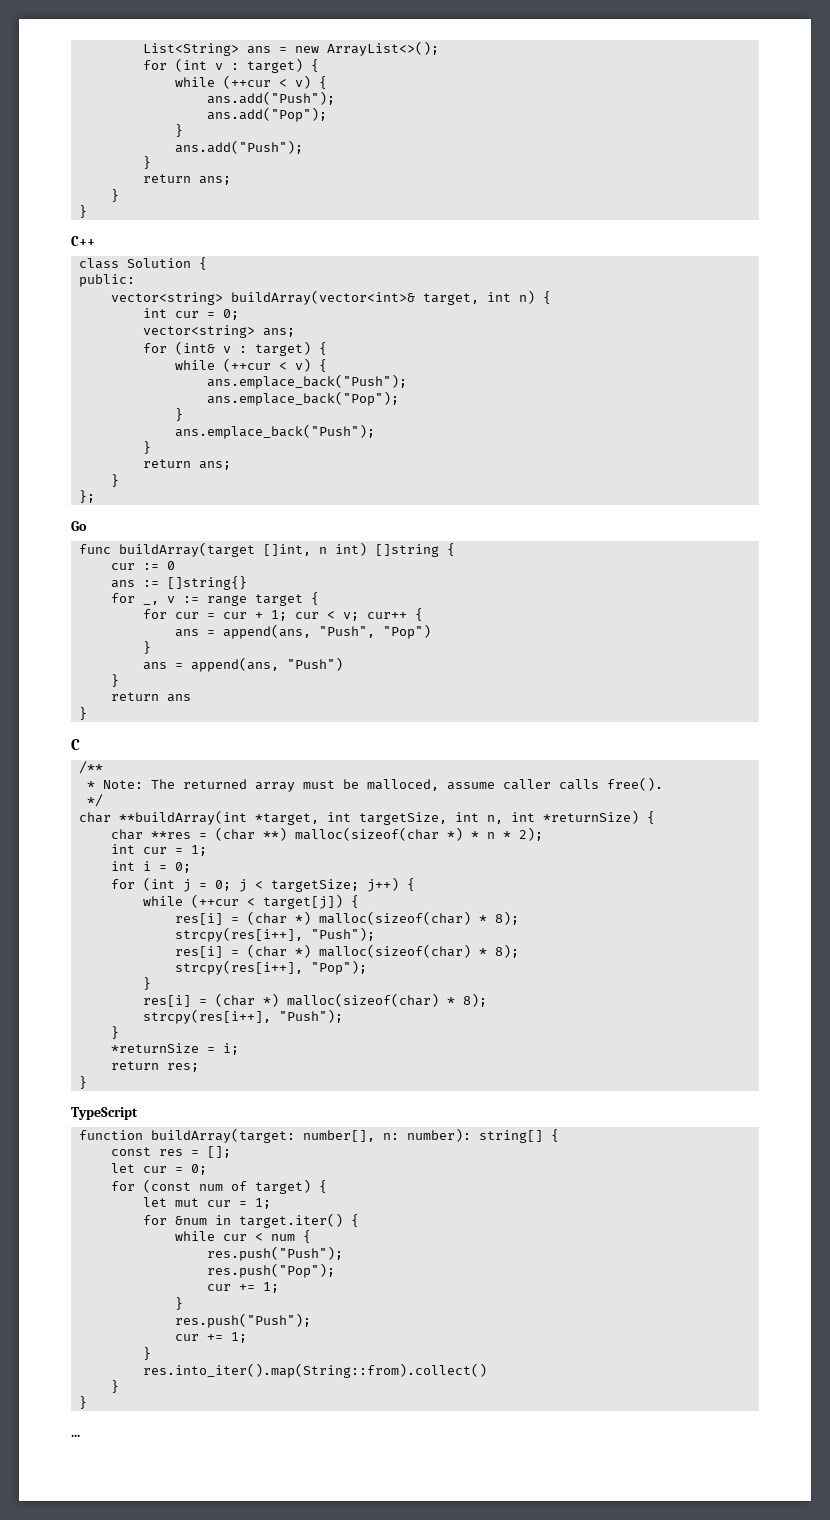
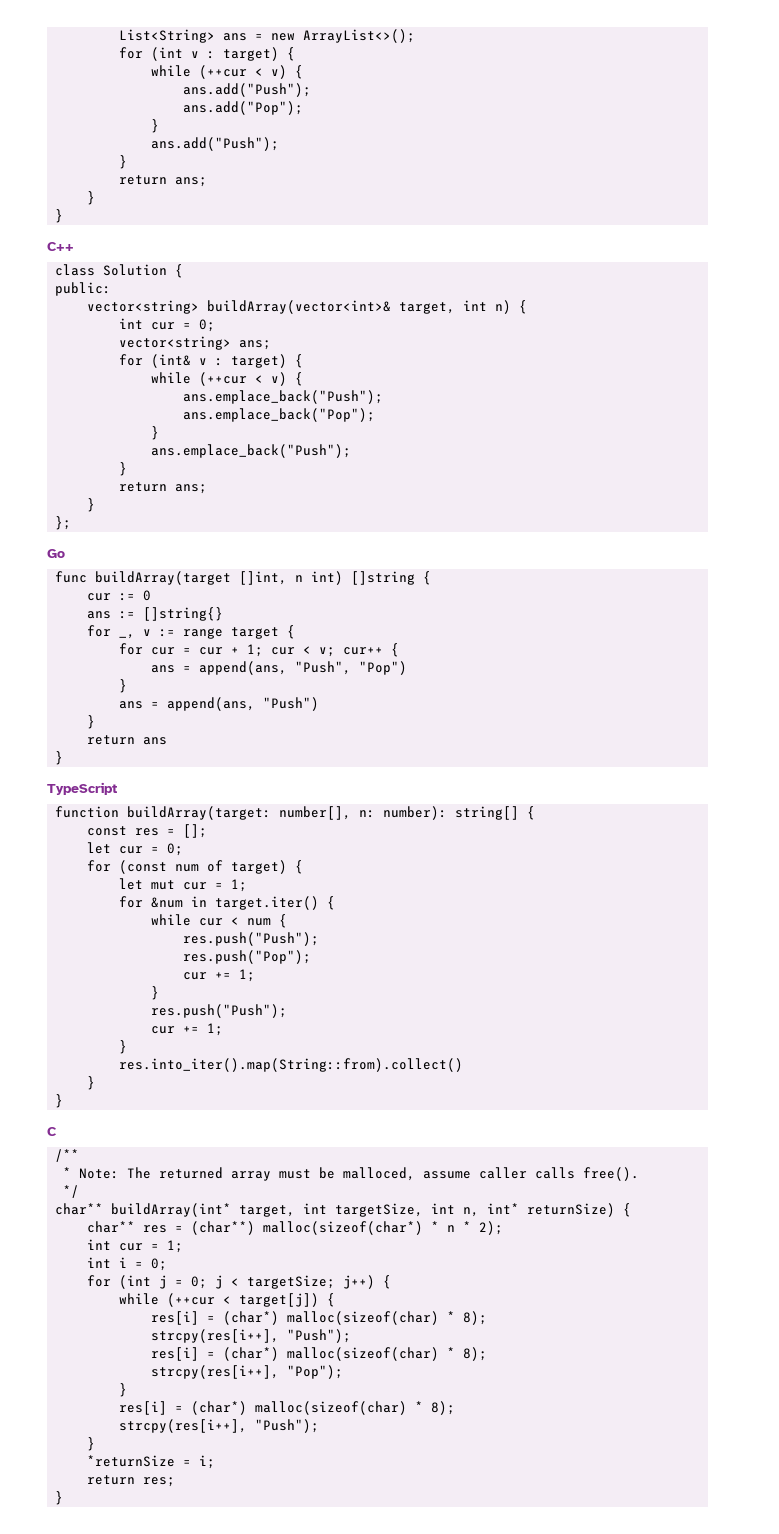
- C
- /**
- * Note: The returned array must be malloced, assume caller calls free().
- */
- char **buildArray(int *target, int targetSize, int n, int *returnSize) {
- char **res = (char **) malloc(sizeof(char *) * n * 2);
- int cur = 1;
- int i = 0;
- for (int j = 0; j < targetSize; j++) {
- while (++cur < target[j]) {
- res[i] = (char *) malloc(sizeof(char) * 8);
- strcpy(res[i++], "Push");
- res[i] = (char *) malloc(sizeof(char) * 8);
- strcpy(res[i++], "Pop");
- }
- res[i] = (char *) malloc(sizeof(char) * 8);
- strcpy(res[i++], "Push");
- }
- *returnSize = i;
- return res;
- }
- ...
+ C
+ /**
+ * Note: The returned array must be malloced, assume caller calls free().
+ */
+ char** buildArray(int* target, int targetSize, int n, int* returnSize) {
+ char** res = (char**) malloc(sizeof(char*) * n * 2);
+ int cur = 1;
+ int i = 0;
+ for (int j = 0; j < targetSize; j++) {
+ while (++cur < target[j]) {
+ res[i] = (char*) malloc(sizeof(char) * 8);
+ strcpy(res[i++], "Push");
+ res[i] = (char*) malloc(sizeof(char) * 8);
+ strcpy(res[i++], "Pop");
+ }
+ res[i] = (char*) malloc(sizeof(char) * 8);
+ strcpy(res[i++], "Push");
+ }
+ *returnSize = i;
+ return res;
+ }

